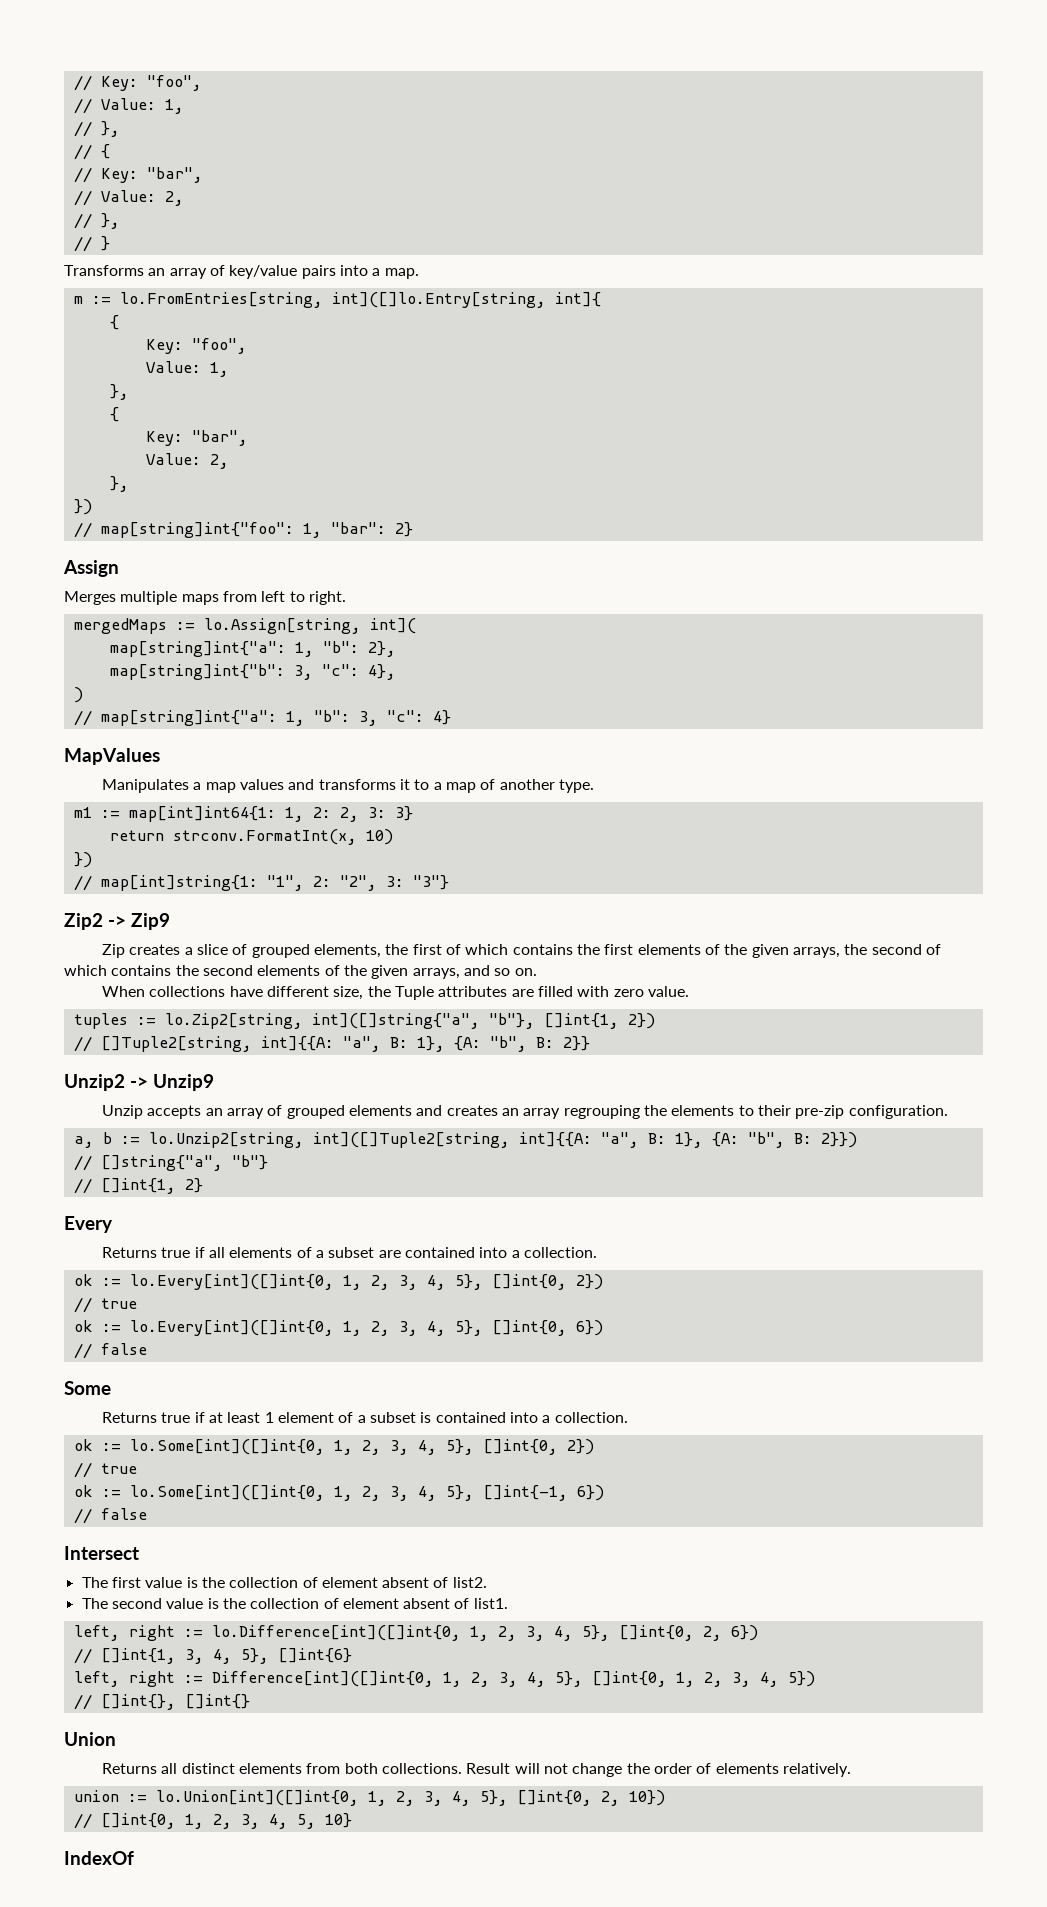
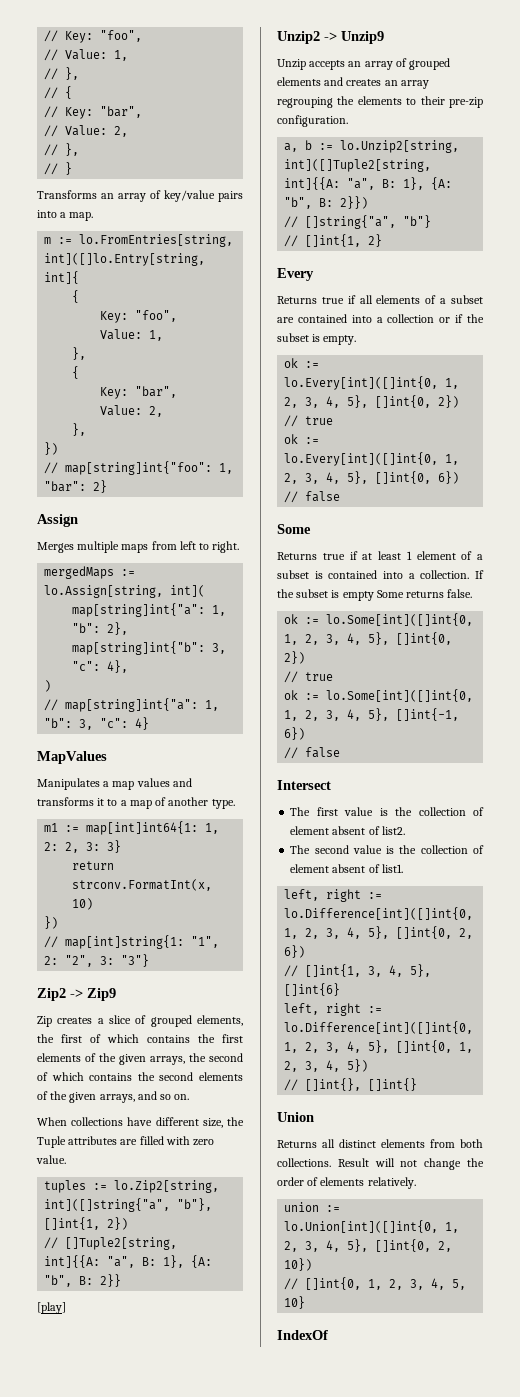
+ [play]
- Returns true if all elements of a subset are contained into a collection.
+ Returns true if all elements of a subset are contained into a collection or if the subset is empty.
+ If the subset is empty Some returns false.
- left, right := Difference[int]([]int{0, 1, 2, 3, 4, 5}, []int{0, 1, 2, 3, 4, 5})
+ left, right := lo.Difference[int]([]int{0, 1, 2, 3, 4, 5}, []int{0, 1, 2, 3, 4, 5})

